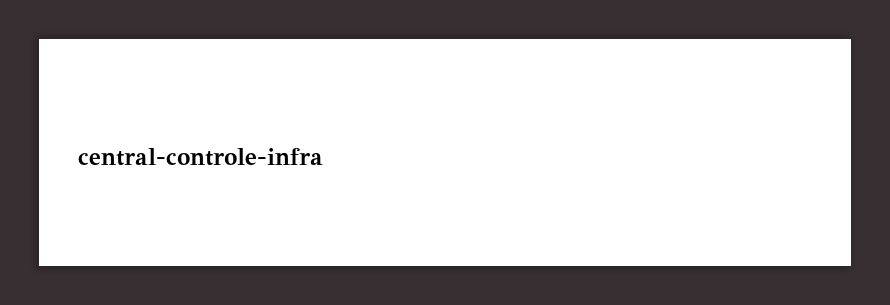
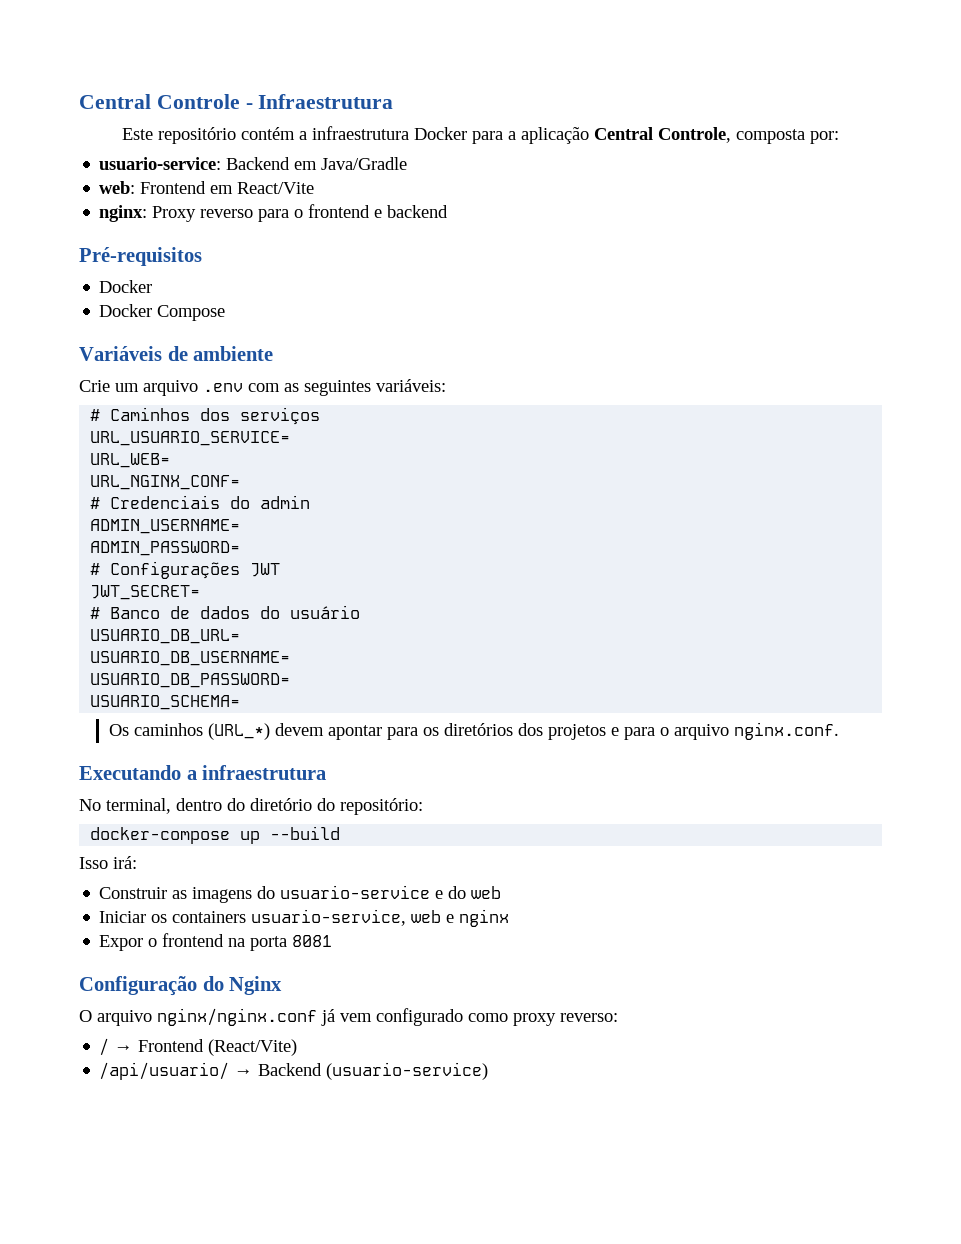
- central-controle-infra
+ Central Controle - Infraestrutura
+ Este repositório contém a infraestrutura Docker para a aplicação Central Controle, composta por:
+ usuario-service: Backend em Java/Gradle
+ web: Frontend em React/Vite
+ nginx: Proxy reverso para o frontend e backend
+ Pré-requisitos
+ Docker
+ Docker Compose
+ Variáveis de ambiente
+ Crie um arquivo .env com as seguintes variáveis:
+ # Caminhos dos serviços
+ URL_USUARIO_SERVICE=
+ URL_WEB=
+ URL_NGINX_CONF=
+ # Credenciais do admin
+ ADMIN_USERNAME=
+ ADMIN_PASSWORD=
+ # Configurações JWT
+ JWT_SECRET=
+ # Banco de dados do usuário
+ USUARIO_DB_URL=
+ USUARIO_DB_USERNAME=
+ USUARIO_DB_PASSWORD=
+ USUARIO_SCHEMA=
+ Os caminhos (URL_*) devem apontar para os diretórios dos projetos e para o arquivo nginx.conf.
+ Executando a infraestrutura
+ No terminal, dentro do diretório do repositório:
+ docker-compose up --build
+ Isso irá:
+ Construir as imagens do usuario-service e do web
+ Iniciar os containers usuario-service, web e nginx
+ Expor o frontend na porta 8081
+ Configuração do Nginx
+ O arquivo nginx/nginx.conf já vem configurado como proxy reverso:
+ / → Frontend (React/Vite)
+ /api/usuario/ → Backend (usuario-service)

